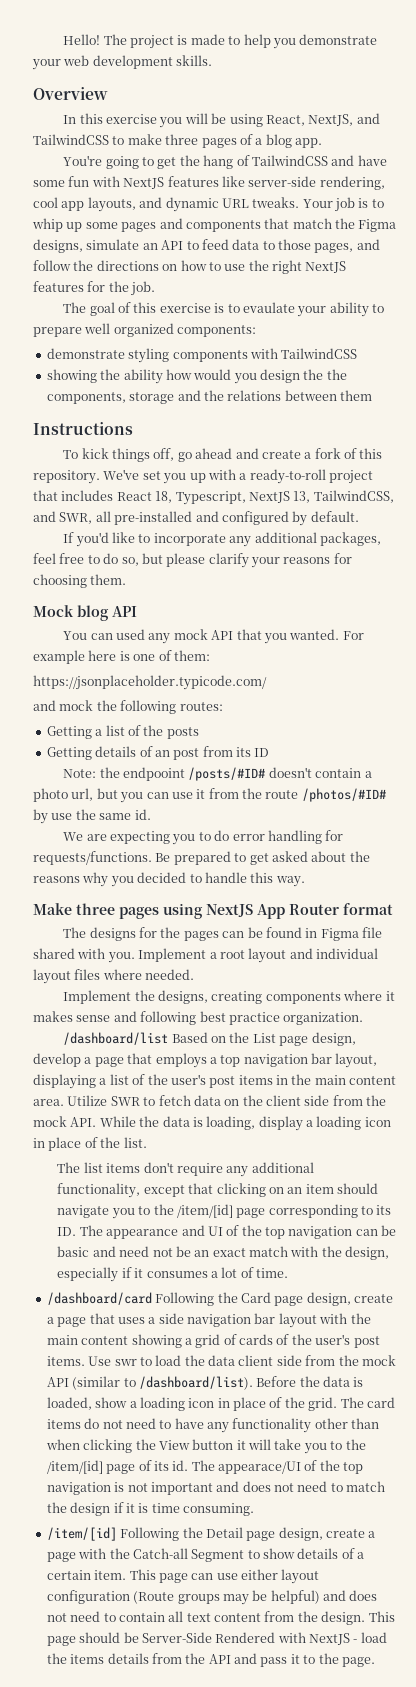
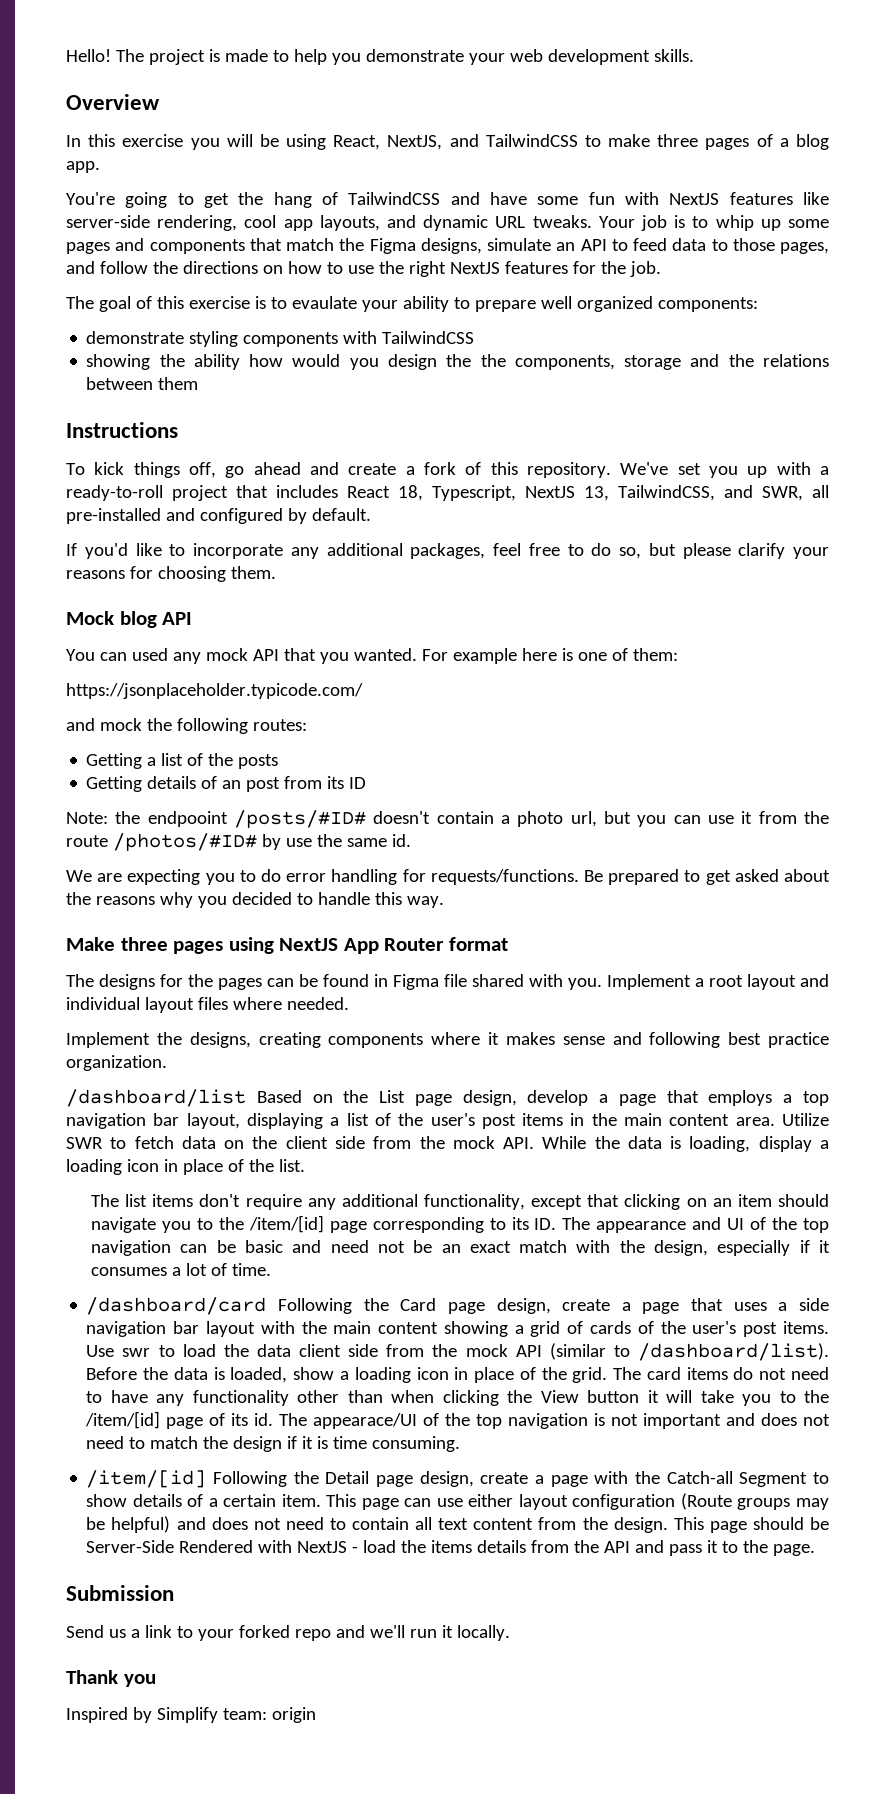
+ Submission
+ Send us a link to your forked repo and we'll run it locally.
+ Thank you
+ Inspired by Simplify team: origin

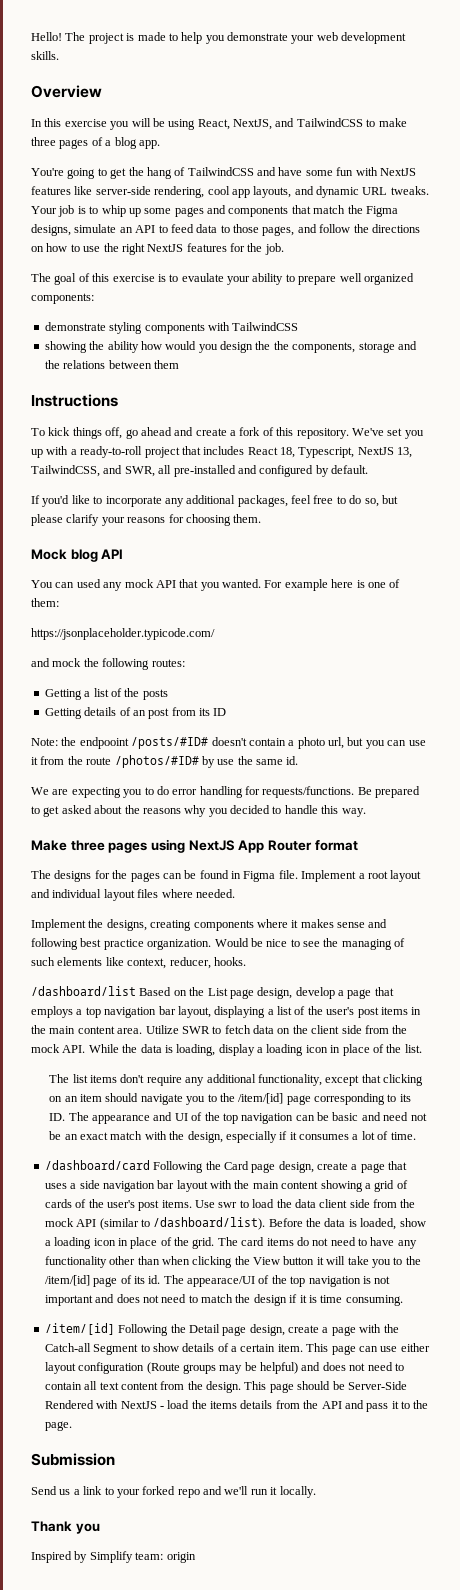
- The designs for the pages can be found in Figma file shared with you.
+ The designs for the pages can be found in Figma file.
+ Would be nice to see the managing of such elements like context, reducer, hooks.

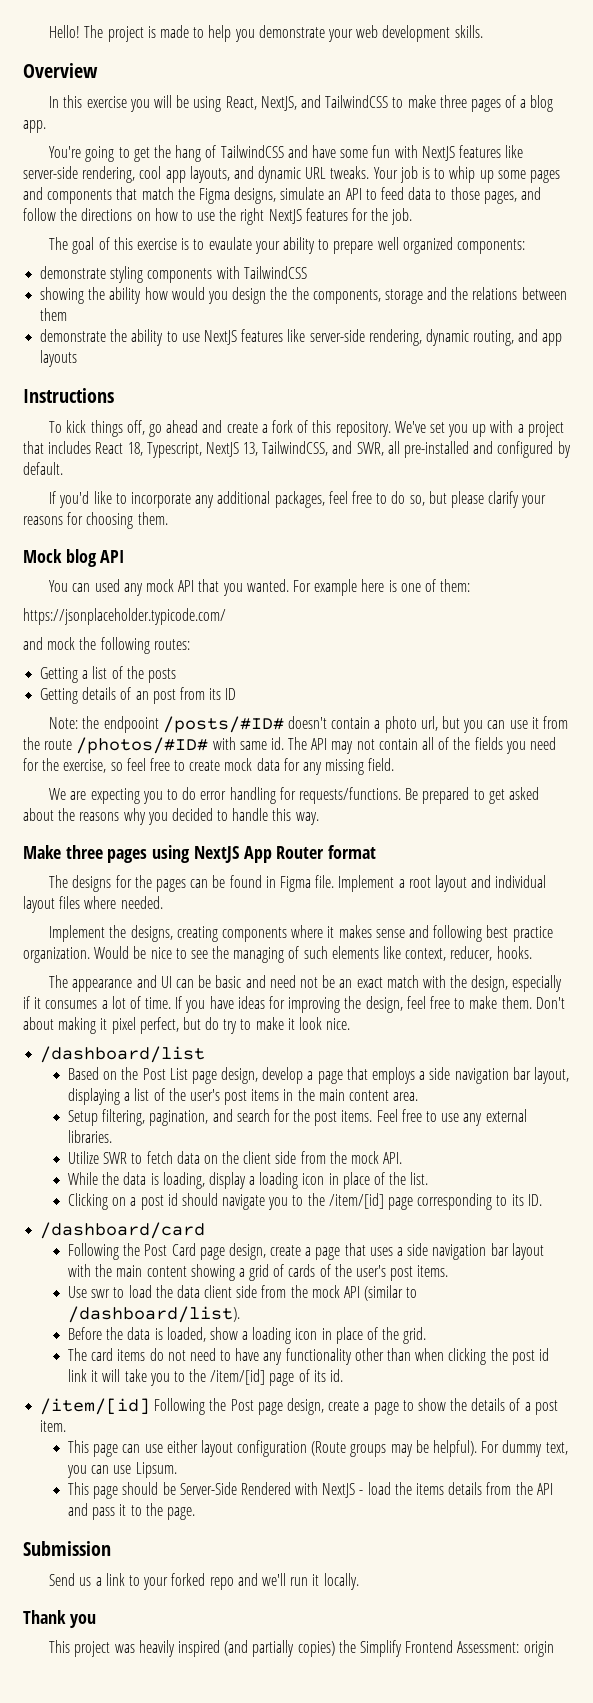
+ demonstrate the ability to use NextJS features like server-side rendering, dynamic routing, and app layouts
- We've set you up with a ready-to-roll project that includes React 18, Typescript, NextJS 13, TailwindCSS, and SWR, all pre-installed and configured by default.
+ We've set you up with a project that includes React 18, Typescript, NextJS 13, TailwindCSS, and SWR, all pre-installed and configured by default.
- Note: the endpooint /posts/#ID# doesn't contain a photo url, but you can use it from the route /photos/#ID# by use the same id.
+ Note: the endpooint /posts/#ID# doesn't contain a photo url, but you can use it from the route /photos/#ID# with same id. The API may not contain all of the fields you need for the exercise, so feel free to create mock data for any missing field.
- /dashboard/list Based on the List page design, develop a page that employs a top navigation bar layout, displaying a list of the user's post items in the main content area. Utilize SWR to fetch data on the client side from the mock API. While the data is loading, display a loading icon in place of the list.
- The list items don't require any additional functionality, except that clicking on an item should navigate you to the /item/[id] page corresponding to its ID. The appearance and UI of the top navigation can be basic and need not be an exact match with the design, especially if it consumes a lot of time.
+ The appearance and UI can be basic and need not be an exact match with the design, especially if it consumes a lot of time. If you have ideas for improving the design, feel free to make them. Don't about making it pixel perfect, but do try to make it look nice.
+ /dashboard/list
+ Based on the Post List page design, develop a page that employs a side navigation bar layout, displaying a list of the user's post items in the main content area.
+ Setup filtering, pagination, and search for the post items. Feel free to use any external libraries.
+ Utilize SWR to fetch data on the client side from the mock API.
+ While the data is loading, display a loading icon in place of the list.
+ Clicking on a post id should navigate you to the /item/[id] page corresponding to its ID.
- /dashboard/card Following the Card page design, create a page that uses a side navigation bar layout with the main content showing a grid of cards of the user's post items. Use swr to load the data client side from the mock API (similar to /dashboard/list). Before the data is loaded, show a loading icon in place of the grid. The card items do not need to have any functionality other than when clicking the View button it will take you to the /item/[id] page of its id. The appearace/UI of the top navigation is not important and does not need to match the design if it is time consuming.
+ /dashboard/card
+ Following the Post Card page design, create a page that uses a side navigation bar layout with the main content showing a grid of cards of the user's post items.
+ Use swr to load the data client side from the mock API (similar to /dashboard/list).
+ Before the data is loaded, show a loading icon in place of the grid.
+ The card items do not need to have any functionality other than when clicking the post id link it will take you to the /item/[id] page of its id.
- /item/[id] Following the Detail page design, create a page with the Catch-all Segment to show details of a certain item. This page can use either layout configuration (Route groups may be helpful) and does not need to contain all text content from the design. This page should be Server-Side Rendered with NextJS - load the items details from the API and pass it to the page.
+ /item/[id] Following the Post page design, create a page to show the details of a post item.
+ This page can use either layout configuration (Route groups may be helpful). For dummy text, you can use Lipsum.
+ This page should be Server-Side Rendered with NextJS - load the items details from the API and pass it to the page.
- Inspired by Simplify team: origin
+ This project was heavily inspired (and partially copies) the Simplify Frontend Assessment: origin

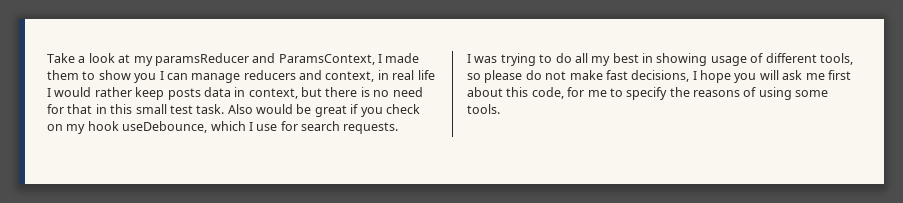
- Hello! The project is made to help you demonstrate your web development skills.
- Overview
- In this exercise you will be using React, NextJS, and TailwindCSS to make three pages of a blog app.
- You're going to get the hang of TailwindCSS and have some fun with NextJS features like server-side rendering, cool app layouts, and dynamic URL tweaks. Your job is to whip up some pages and components that match the Figma designs, simulate an API to feed data to those pages, and follow the directions on how to use the right NextJS features for the job.
- The goal of this exercise is to evaulate your ability to prepare well organized components:
- demonstrate styling components with TailwindCSS
- showing the ability how would you design the the components, storage and the relations between them
- demonstrate the ability to use NextJS features like server-side rendering, dynamic routing, and app layouts
- Instructions
- To kick things off, go ahead and create a fork of this repository. We've set you up with a project that includes React 18, Typescript, NextJS 13, TailwindCSS, and SWR, all pre-installed and configured by default.
- If you'd like to incorporate any additional packages, feel free to do so, but please clarify your reasons for choosing them.
- Mock blog API
- You can used any mock API that you wanted. For example here is one of them:
- https://jsonplaceholder.typicode.com/
- and mock the following routes:
- Getting a list of the posts
- Getting details of an post from its ID
- Note: the endpooint /posts/#ID# doesn't contain a photo url, but you can use it from the route /photos/#ID# with same id. The API may not contain all of the fields you need for the exercise, so feel free to create mock data for any missing field.
- We are expecting you to do error handling for requests/functions. Be prepared to get asked about the reasons why you decided to handle this way.
- Make three pages using NextJS App Router format
- The designs for the pages can be found in Figma file. Implement a root layout and individual layout files where needed.
- Implement the designs, creating components where it makes sense and following best practice organization. Would be nice to see the managing of such elements like context, reducer, hooks.
- The appearance and UI can be basic and need not be an exact match with the design, especially if it consumes a lot of time. If you have ideas for improving the design, feel free to make them. Don't about making it pixel perfect, but do try to make it look nice.
- /dashboard/list
- Based on the Post List page design, develop a page that employs a side navigation bar layout, displaying a list of the user's post items in the main content area.
- Setup filtering, pagination, and search for the post items. Feel free to use any external libraries.
- Utilize SWR to fetch data on the client side from the mock API.
- While the data is loading, display a loading icon in place of the list.
- Clicking on a post id should navigate you to the /item/[id] page corresponding to its ID.
- /dashboard/card
- Following the Post Card page design, create a page that uses a side navigation bar layout with the main content showing a grid of cards of the user's post items.
- Use swr to load the data client side from the mock API (similar to /dashboard/list).
- Before the data is loaded, show a loading icon in place of the grid.
- The card items do not need to have any functionality other than when clicking the post id link it will take you to the /item/[id] page of its id.
- /item/[id] Following the Post page design, create a page to show the details of a post item.
- This page can use either layout configuration (Route groups may be helpful). For dummy text, you can use Lipsum.
- This page should be Server-Side Rendered with NextJS - load the items details from the API and pass it to the page.
- Submission
- Send us a link to your forked repo and we'll run it locally.
- Thank you
- This project was heavily inspired (and partially copies) the Simplify Frontend Assessment: origin
+ Take a look at my paramsReducer and ParamsContext, I made them to show you I can manage reducers and context, in real life I would rather keep posts data in context, but there is no need for that in this small test task. Also would be great if you check on my hook useDebounce, which I use for search requests.
+ I was trying to do all my best in showing usage of different tools, so please do not make fast decisions, I hope you will ask me first about this code, for me to specify the reasons of using some tools.

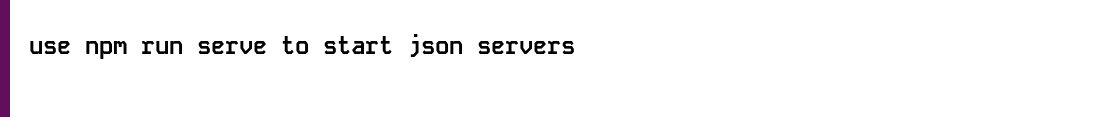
- Take a look at my paramsReducer and ParamsContext, I made them to show you I can manage reducers and context, in real life I would rather keep posts data in context, but there is no need for that in this small test task. Also would be great if you check on my hook useDebounce, which I use for search requests.
- I was trying to do all my best in showing usage of different tools, so please do not make fast decisions, I hope you will ask me first about this code, for me to specify the reasons of using some tools.
+ use npm run serve to start json servers

